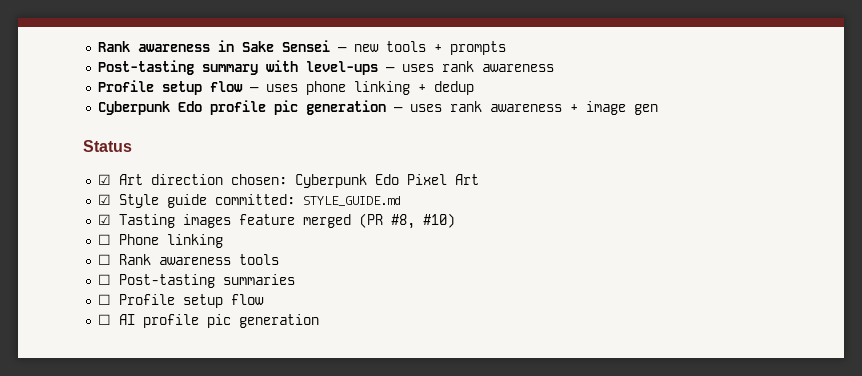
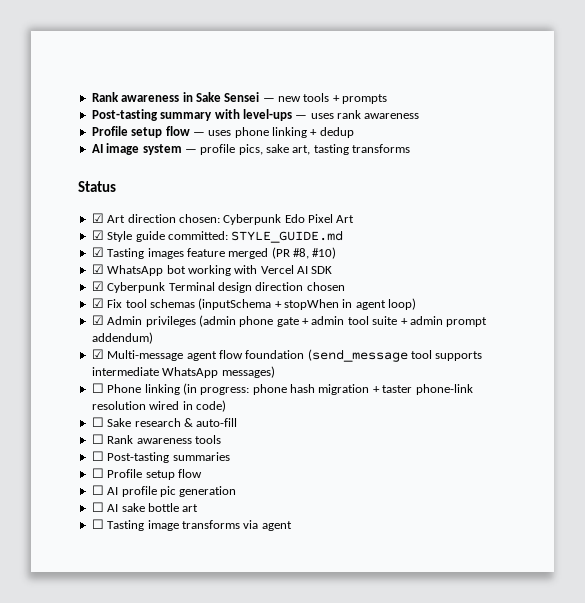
- Cyberpunk Edo profile pic generation — uses rank awareness + image gen
+ AI image system — profile pics, sake art, tasting transforms
- ☐ Phone linking
+ ☑ WhatsApp bot working with Vercel AI SDK
+ ☑ Cyberpunk Terminal design direction chosen
+ ☑ Fix tool schemas (inputSchema + stopWhen in agent loop)
+ ☑ Admin privileges (admin phone gate + admin tool suite + admin prompt addendum)
+ ☑ Multi-message agent flow foundation (send_message tool supports intermediate WhatsApp messages)
+ ☐ Phone linking (in progress: phone hash migration + taster phone-link resolution wired in code)
+ ☐ Sake research & auto-fill
+ ☐ AI sake bottle art
+ ☐ Tasting image transforms via agent

